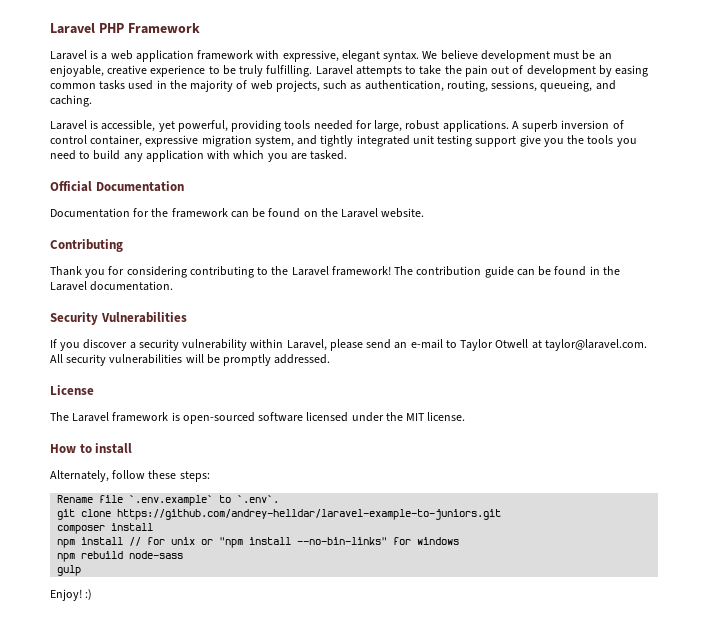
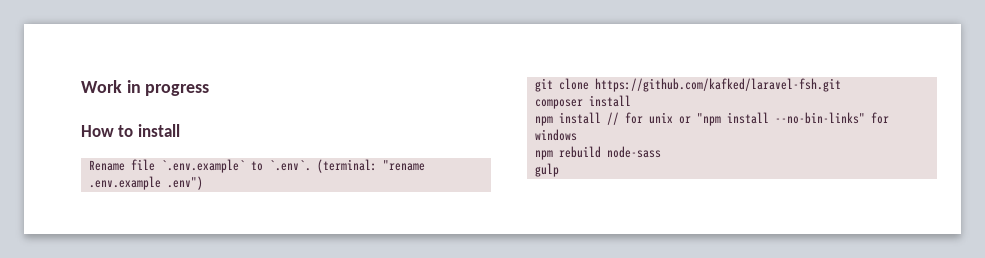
- Laravel PHP Framework
- Laravel is a web application framework with expressive, elegant syntax. We believe development must be an enjoyable, creative experience to be truly fulfilling. Laravel attempts to take the pain out of development by easing common tasks used in the majority of web projects, such as authentication, routing, sessions, queueing, and caching.
- Laravel is accessible, yet powerful, providing tools needed for large, robust applications. A superb inversion of control container, expressive migration system, and tightly integrated unit testing support give you the tools you need to build any application with which you are tasked.
- Official Documentation
- Documentation for the framework can be found on the Laravel website.
- Contributing
- Thank you for considering contributing to the Laravel framework! The contribution guide can be found in the Laravel documentation.
- Security Vulnerabilities
- If you discover a security vulnerability within Laravel, please send an e-mail to Taylor Otwell at taylor@laravel.com. All security vulnerabilities will be promptly addressed.
- License
- The Laravel framework is open-sourced software licensed under the MIT license.
+ Work in progress
- Alternately, follow these steps:
- Rename file `.env.example` to `.env`.
+ Rename file `.env.example` to `.env`. (terminal: "rename .env.example .env")
- git clone https://github.com/andrey-helldar/laravel-example-to-juniors.git
+ git clone https://github.com/kafked/laravel-fsh.git
- Enjoy! :)

